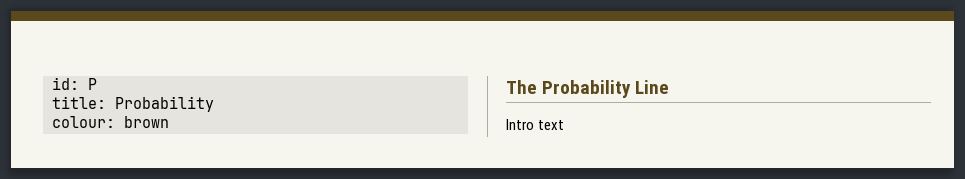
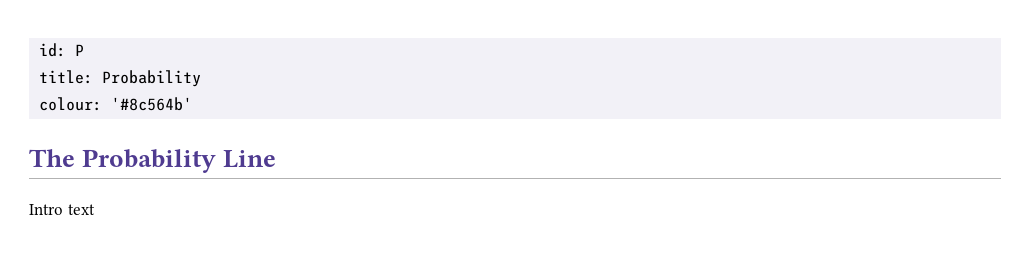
- colour: brown
+ colour: '#8c564b'

